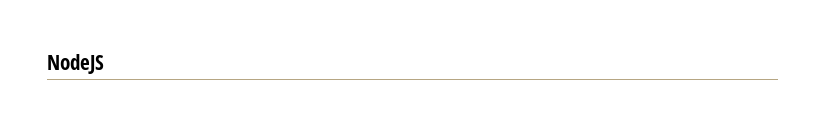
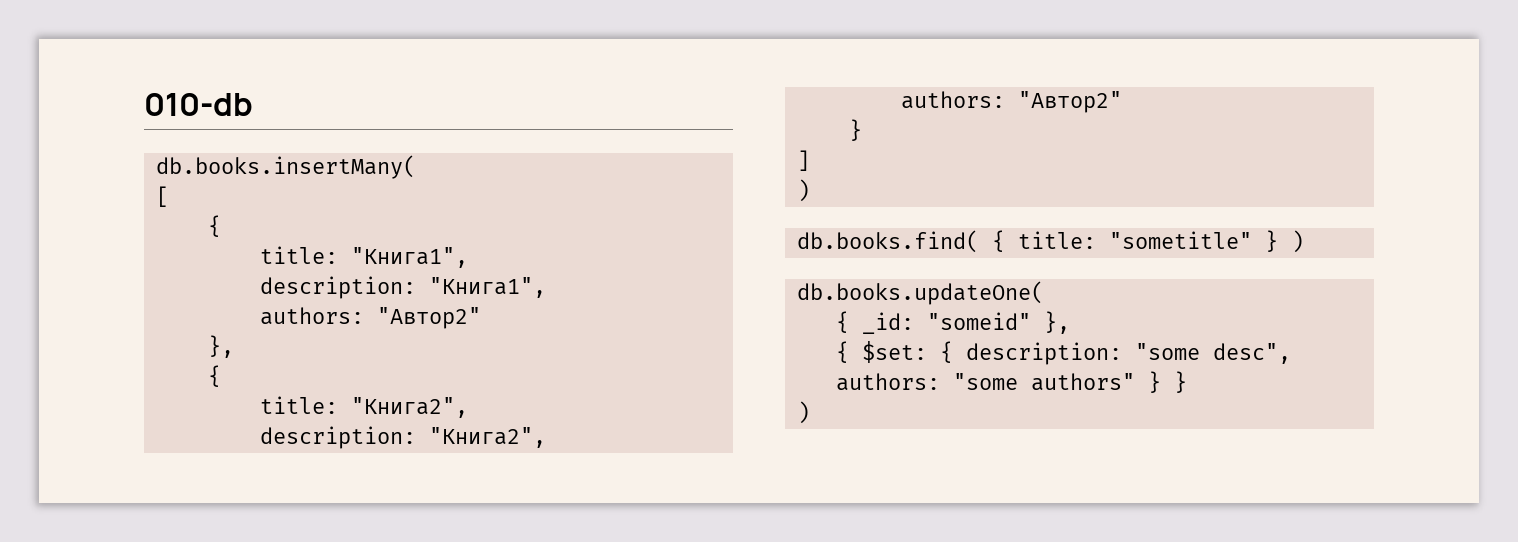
- NodeJS
+ 010-db
+ db.books.insertMany(
+ [
+ {
+ title: "Книга1",
+ description: "Книга1",
+ authors: "Автор2"
+ },
+ {
+ title: "Книга2",
+ description: "Книга2",
+ authors: "Автор2"
+ }
+ ]
+ )
+ db.books.find( { title: "sometitle" } )
+ db.books.updateOne(
+ { _id: "someid" },
+ { $set: { description: "some desc", authors: "some authors" } }
+ )

